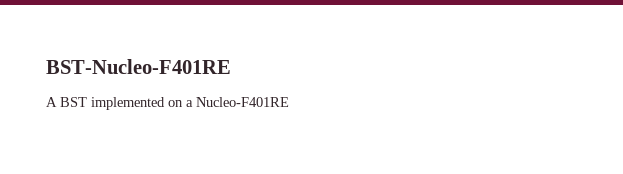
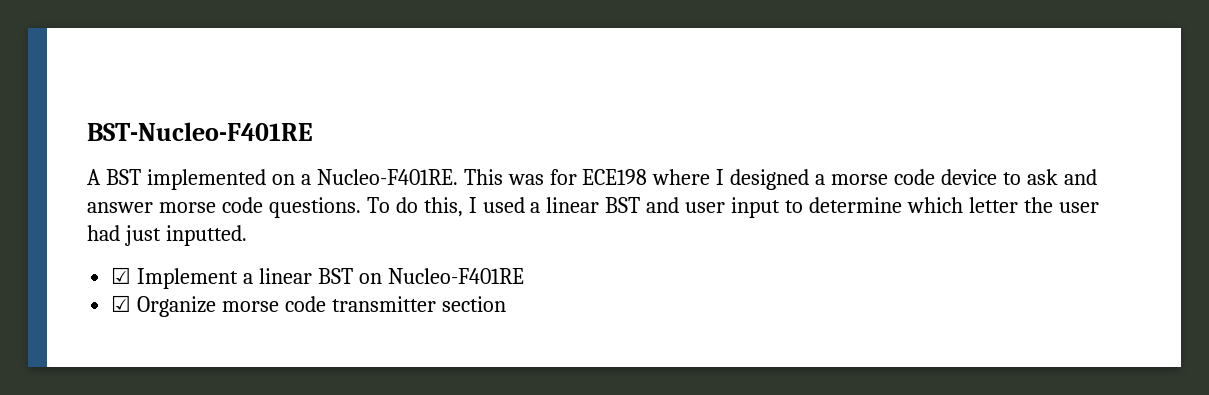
- A BST implemented on a Nucleo-F401RE
+ A BST implemented on a Nucleo-F401RE. This was for ECE198 where I designed a morse code device to ask and answer morse code questions. To do this, I used a linear BST and user input to determine which letter the user had just inputted.
+ ☑ Implement a linear BST on Nucleo-F401RE
+ ☑ Organize morse code transmitter section

